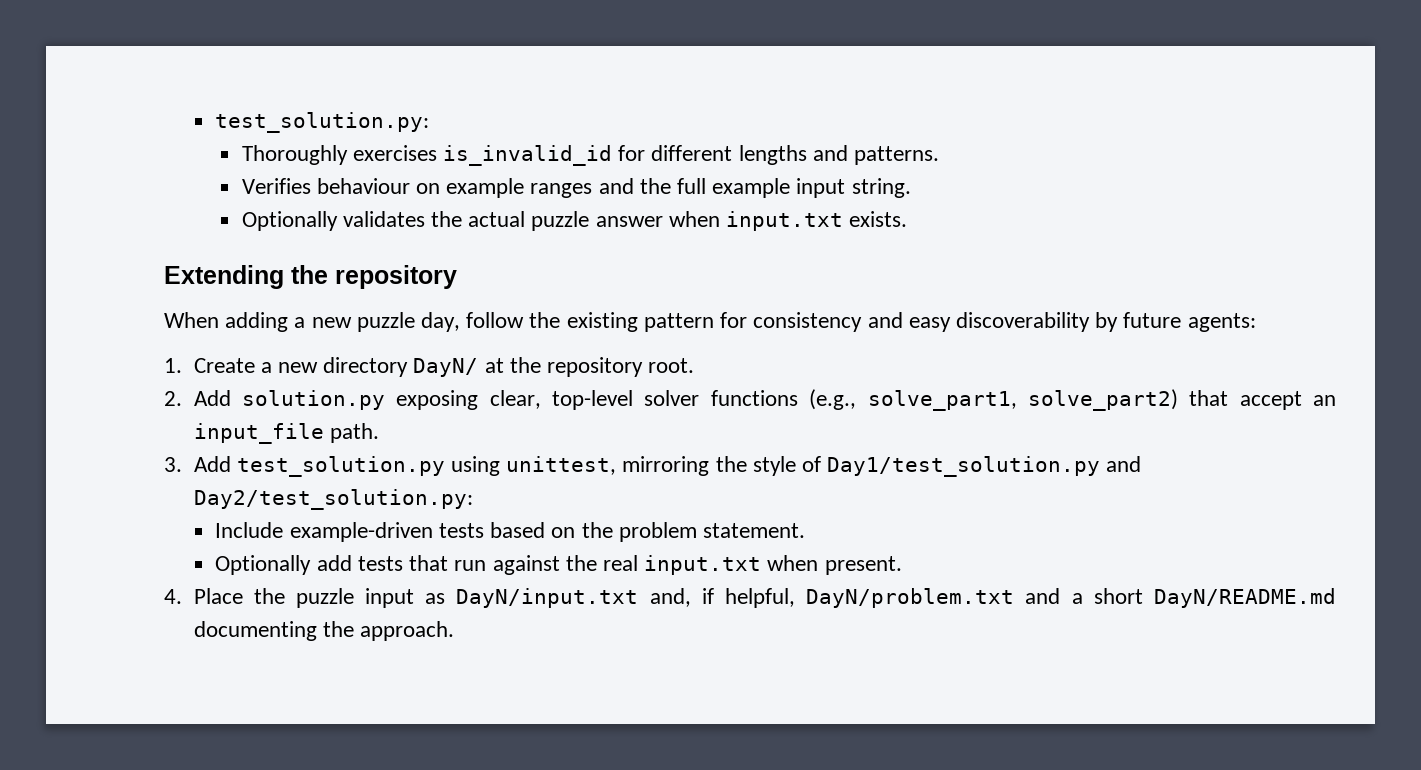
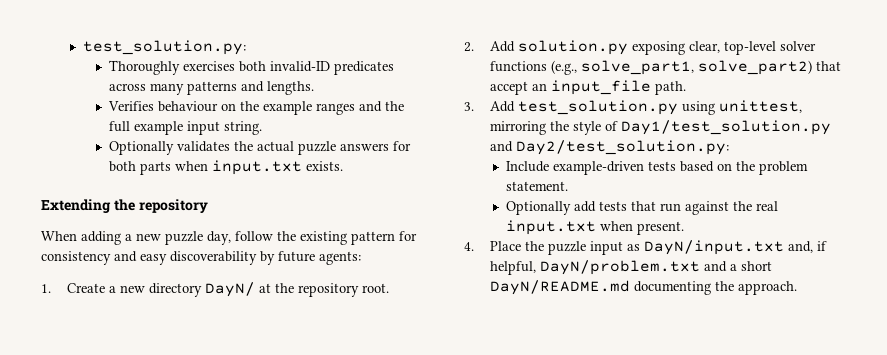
- Thoroughly exercises is_invalid_id for different lengths and patterns.
+ Thoroughly exercises both invalid-ID predicates across many patterns and lengths.
- Verifies behaviour on example ranges and the full example input string.
+ Verifies behaviour on the example ranges and the full example input string.
- Optionally validates the actual puzzle answer when input.txt exists.
+ Optionally validates the actual puzzle answers for both parts when input.txt exists.

